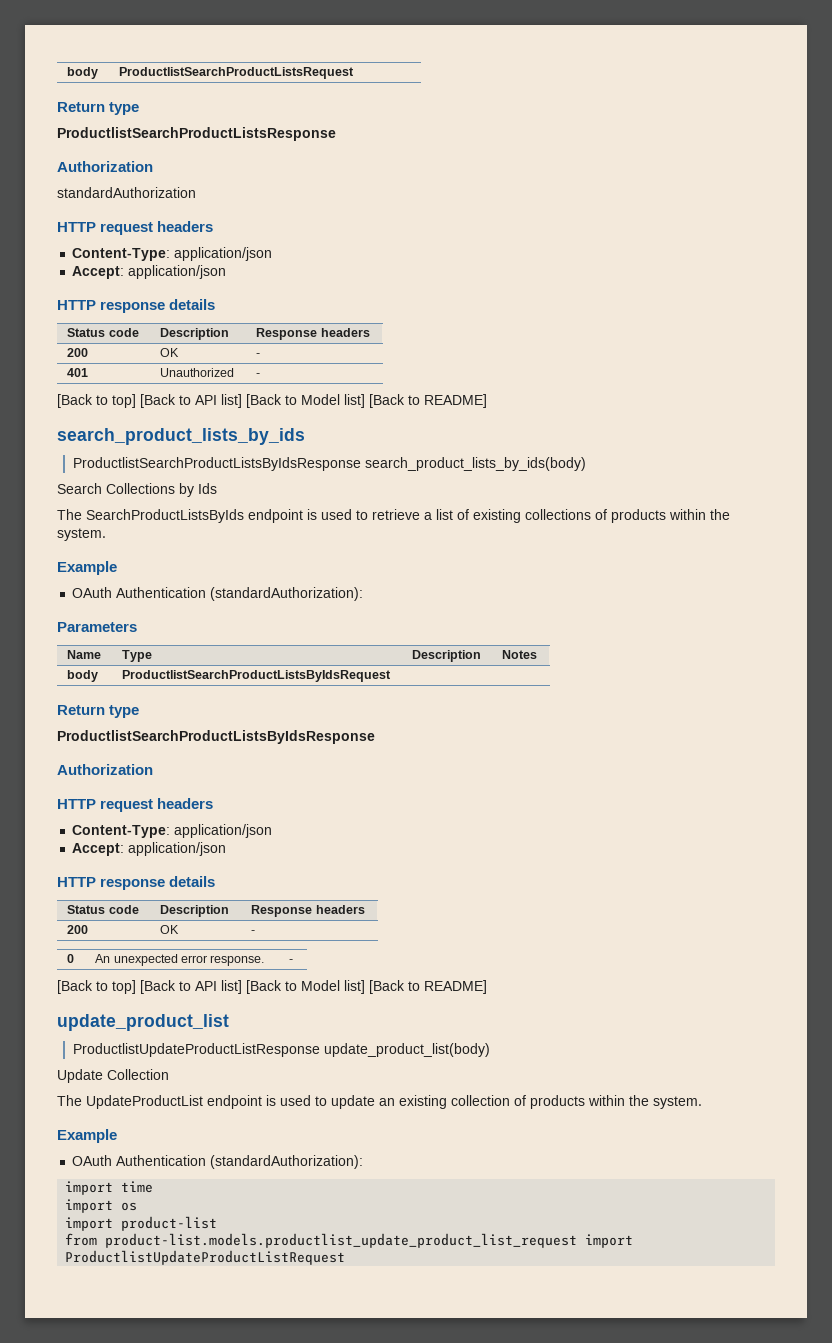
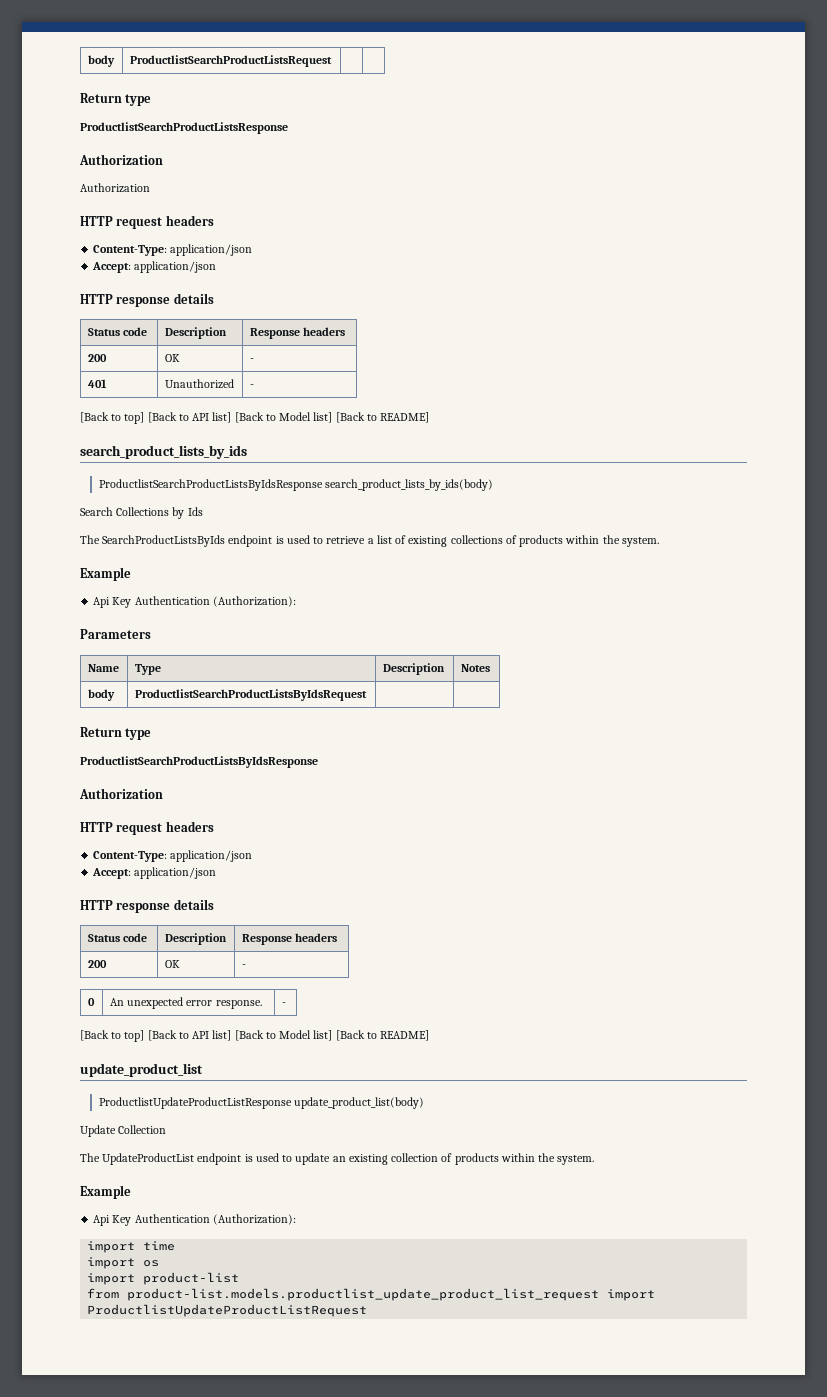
  ProductlistSearchProductListsResponse
  Authorization
- standardAuthorization
+ Authorization
  The SearchProductListsByIds endpoint is used to retrieve a list of existing collections of products within the system.
  Example
- OAuth Authentication (standardAuthorization):
+ Api Key Authentication (Authorization):
  The UpdateProductList endpoint is used to update an existing collection of products within the system.
  Example
- OAuth Authentication (standardAuthorization):
+ Api Key Authentication (Authorization):

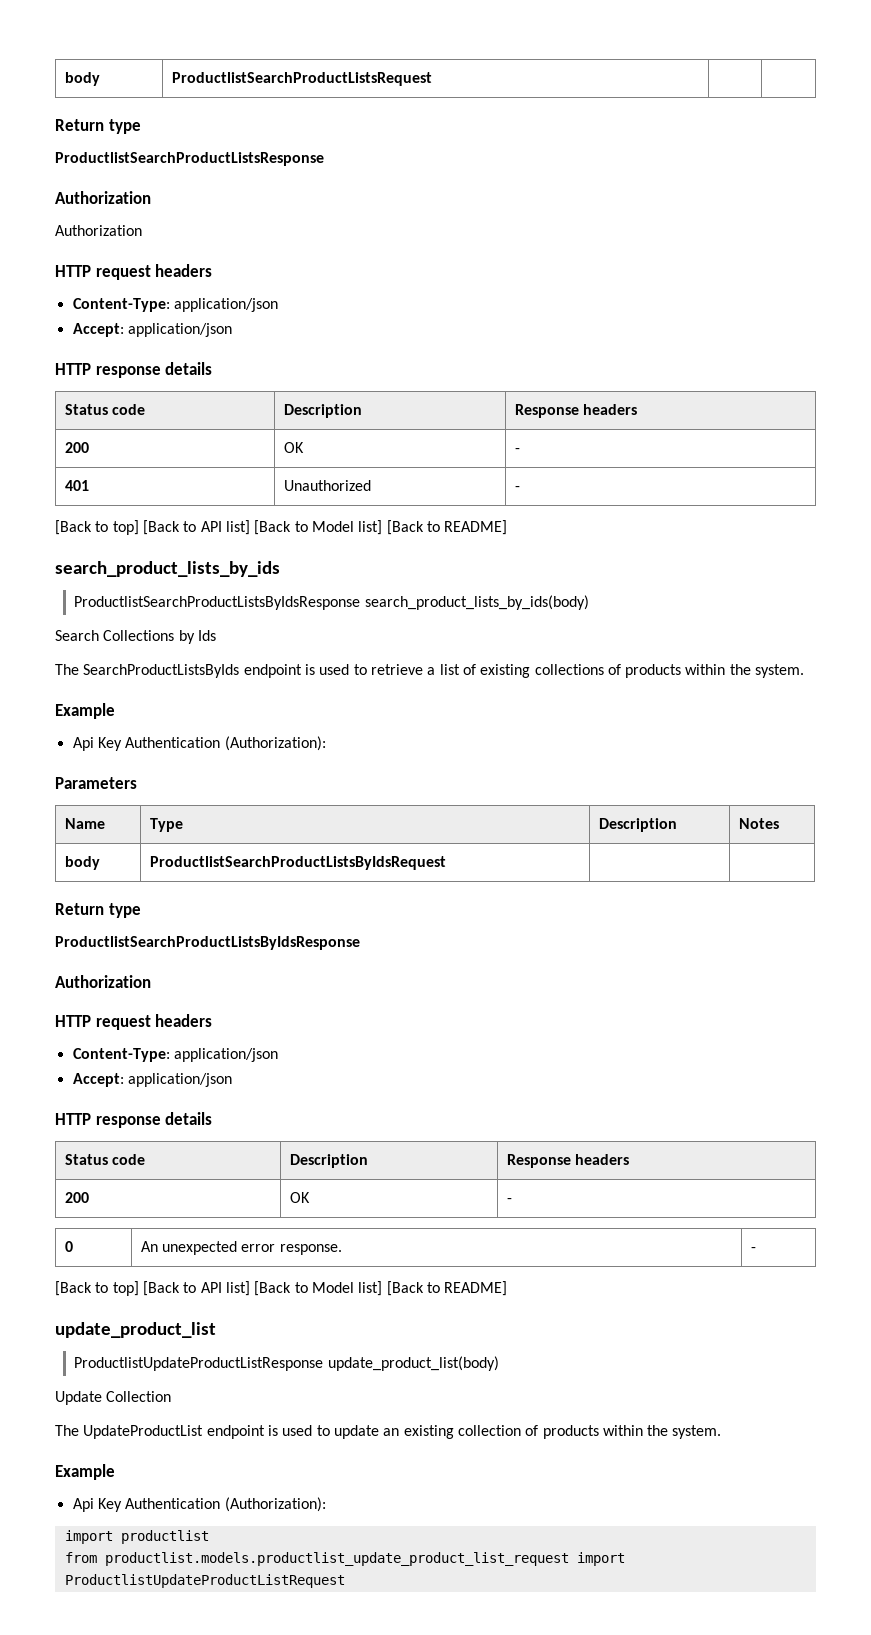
- import time
- import os
- import product-list
+ import productlist
- from product-list.models.productlist_update_product_list_request import ProductlistUpdateProductListRequest
+ from productlist.models.productlist_update_product_list_request import ProductlistUpdateProductListRequest

